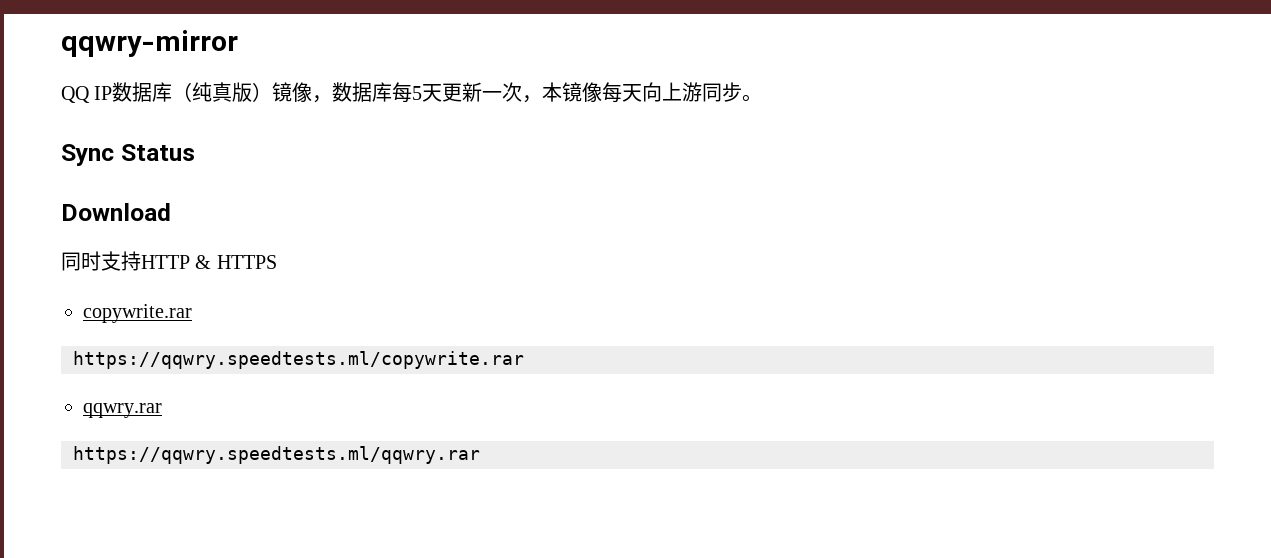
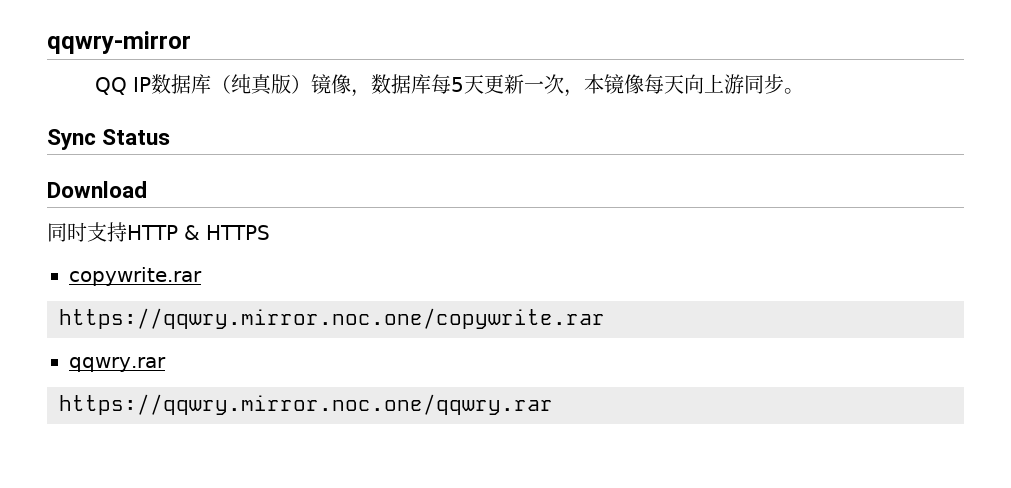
- https://qqwry.speedtests.ml/copywrite.rar
+ https://qqwry.mirror.noc.one/copywrite.rar
- https://qqwry.speedtests.ml/qqwry.rar
+ https://qqwry.mirror.noc.one/qqwry.rar

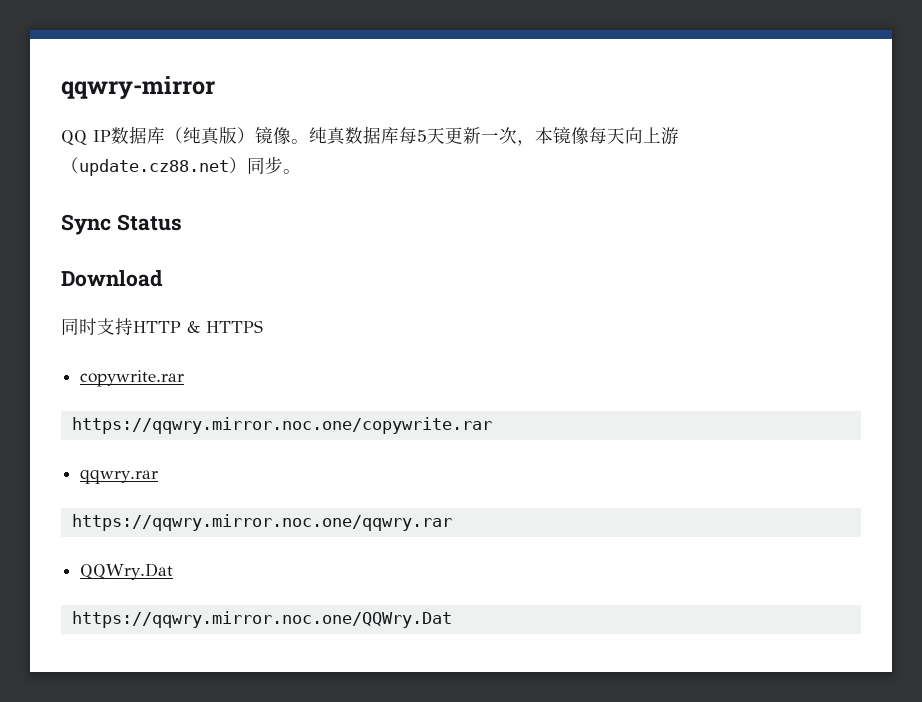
- QQ IP数据库（纯真版）镜像，数据库每5天更新一次，本镜像每天向上游同步。
+ QQ IP数据库（纯真版）镜像。纯真数据库每5天更新一次，本镜像每天向上游（update.cz88.net）同步。
+ QQWry.Dat
+ https://qqwry.mirror.noc.one/QQWry.Dat

